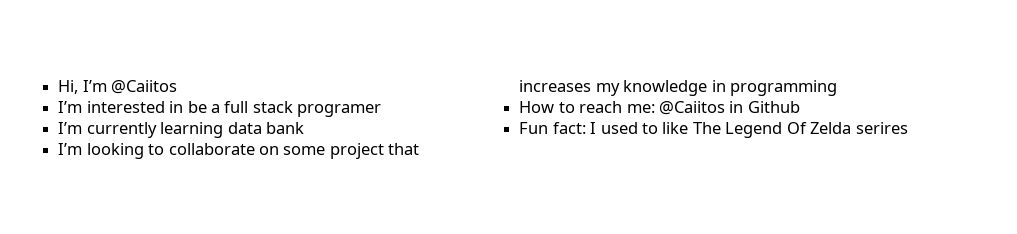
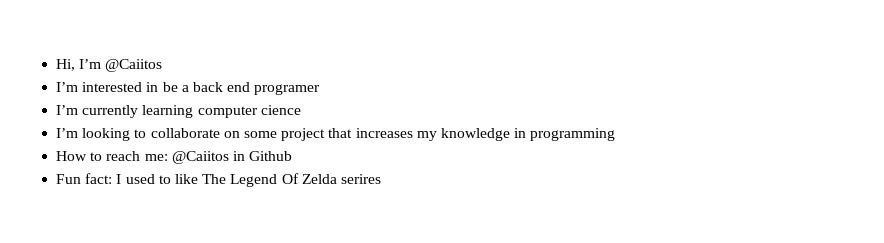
- I’m interested in be a full stack programer
+ I’m interested in be a back end programer
- I’m currently learning data bank
+ I’m currently learning computer cience

